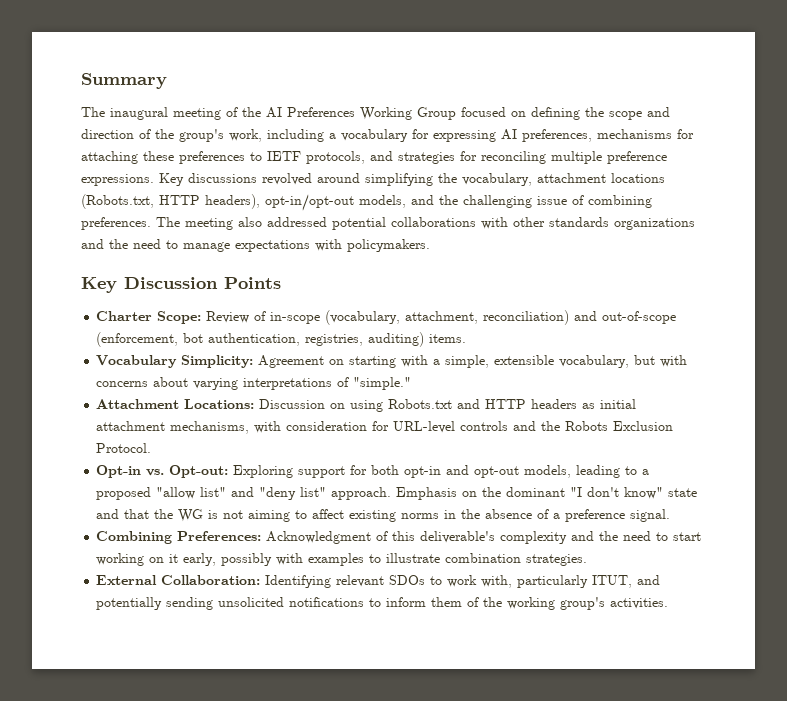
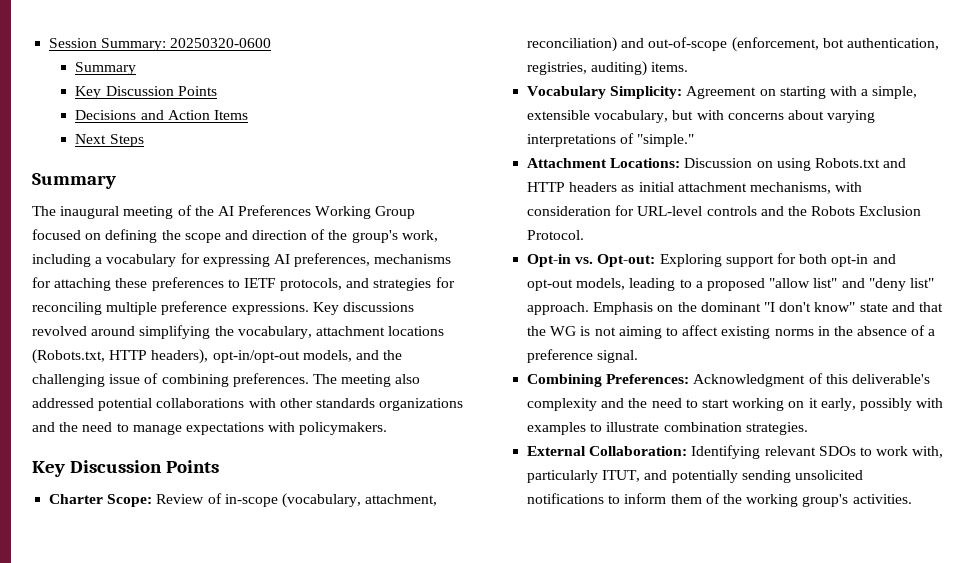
+ Session Summary: 20250320-0600
+ Summary
+ Key Discussion Points
+ Decisions and Action Items
+ Next Steps

